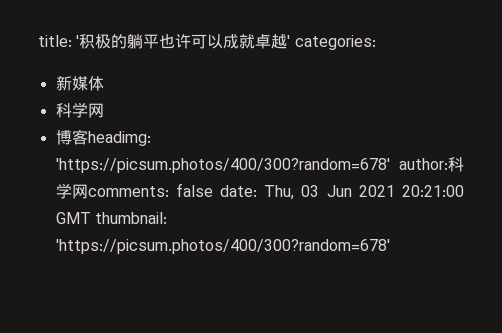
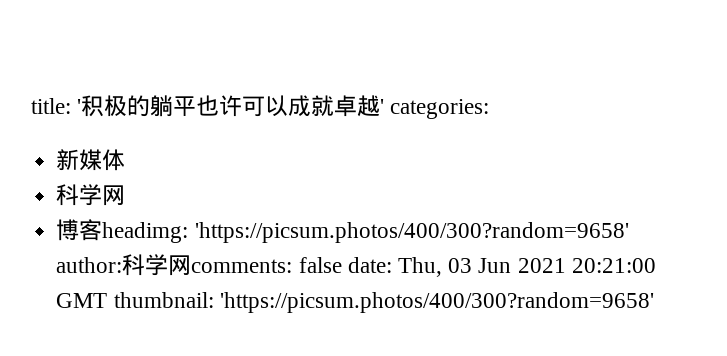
- 博客headimg: 'https://picsum.photos/400/300?random=678' author:科学网comments: false date: Thu, 03 Jun 2021 20:21:00 GMT thumbnail: 'https://picsum.photos/400/300?random=678'
+ 博客headimg: 'https://picsum.photos/400/300?random=9658' author:科学网comments: false date: Thu, 03 Jun 2021 20:21:00 GMT thumbnail: 'https://picsum.photos/400/300?random=9658'

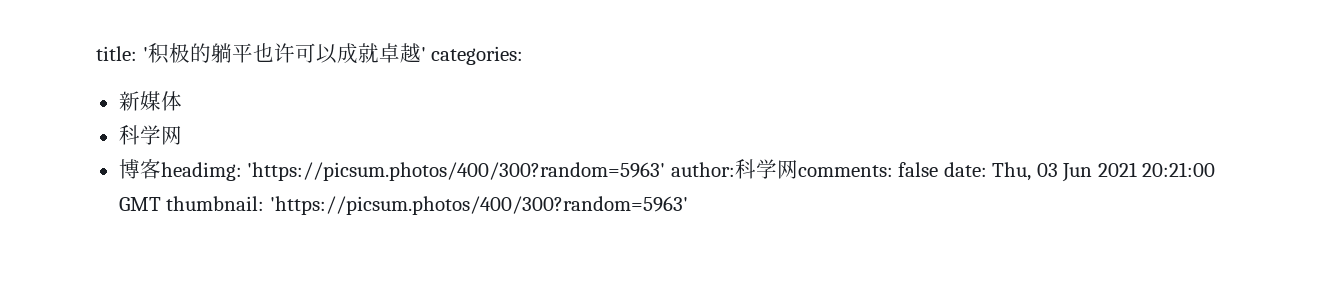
- 博客headimg: 'https://picsum.photos/400/300?random=9658' author:科学网comments: false date: Thu, 03 Jun 2021 20:21:00 GMT thumbnail: 'https://picsum.photos/400/300?random=9658'
+ 博客headimg: 'https://picsum.photos/400/300?random=5963' author:科学网comments: false date: Thu, 03 Jun 2021 20:21:00 GMT thumbnail: 'https://picsum.photos/400/300?random=5963'

